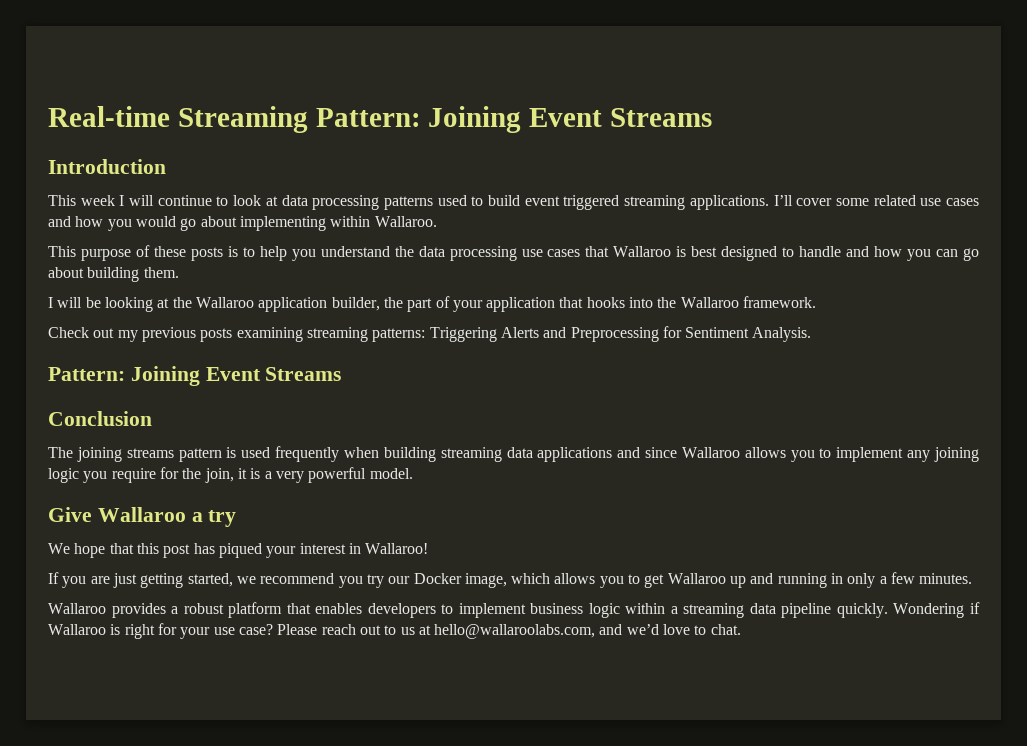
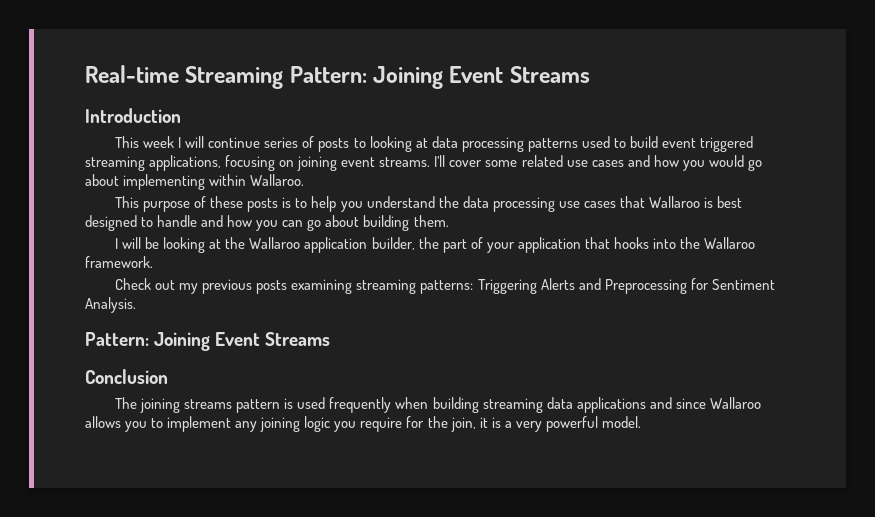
- This week I will continue to look at data processing patterns used to build event triggered streaming applications.
+ This week I will continue series of posts to looking at data processing patterns used to build event triggered streaming applications, focusing on joining event streams.
- Give Wallaroo a try
- We hope that this post has piqued your interest in Wallaroo!
- If you are just getting started, we recommend you try our Docker image, which allows you to get Wallaroo up and running in only a few minutes.
- Wallaroo provides a robust platform that enables developers to implement business logic within a streaming data pipeline quickly. Wondering if Wallaroo is right for your use case? Please reach out to us at hello@wallaroolabs.com, and we’d love to chat.

